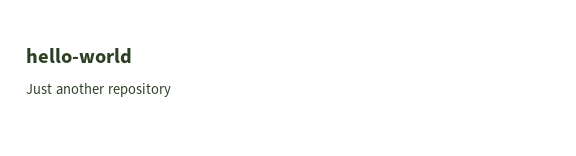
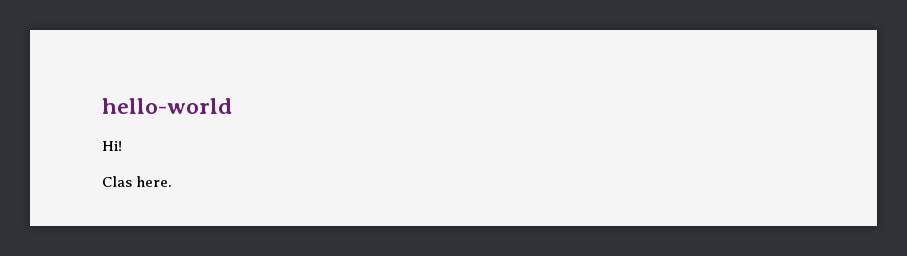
- Just another repository
+ Hi!
+ Clas here.

